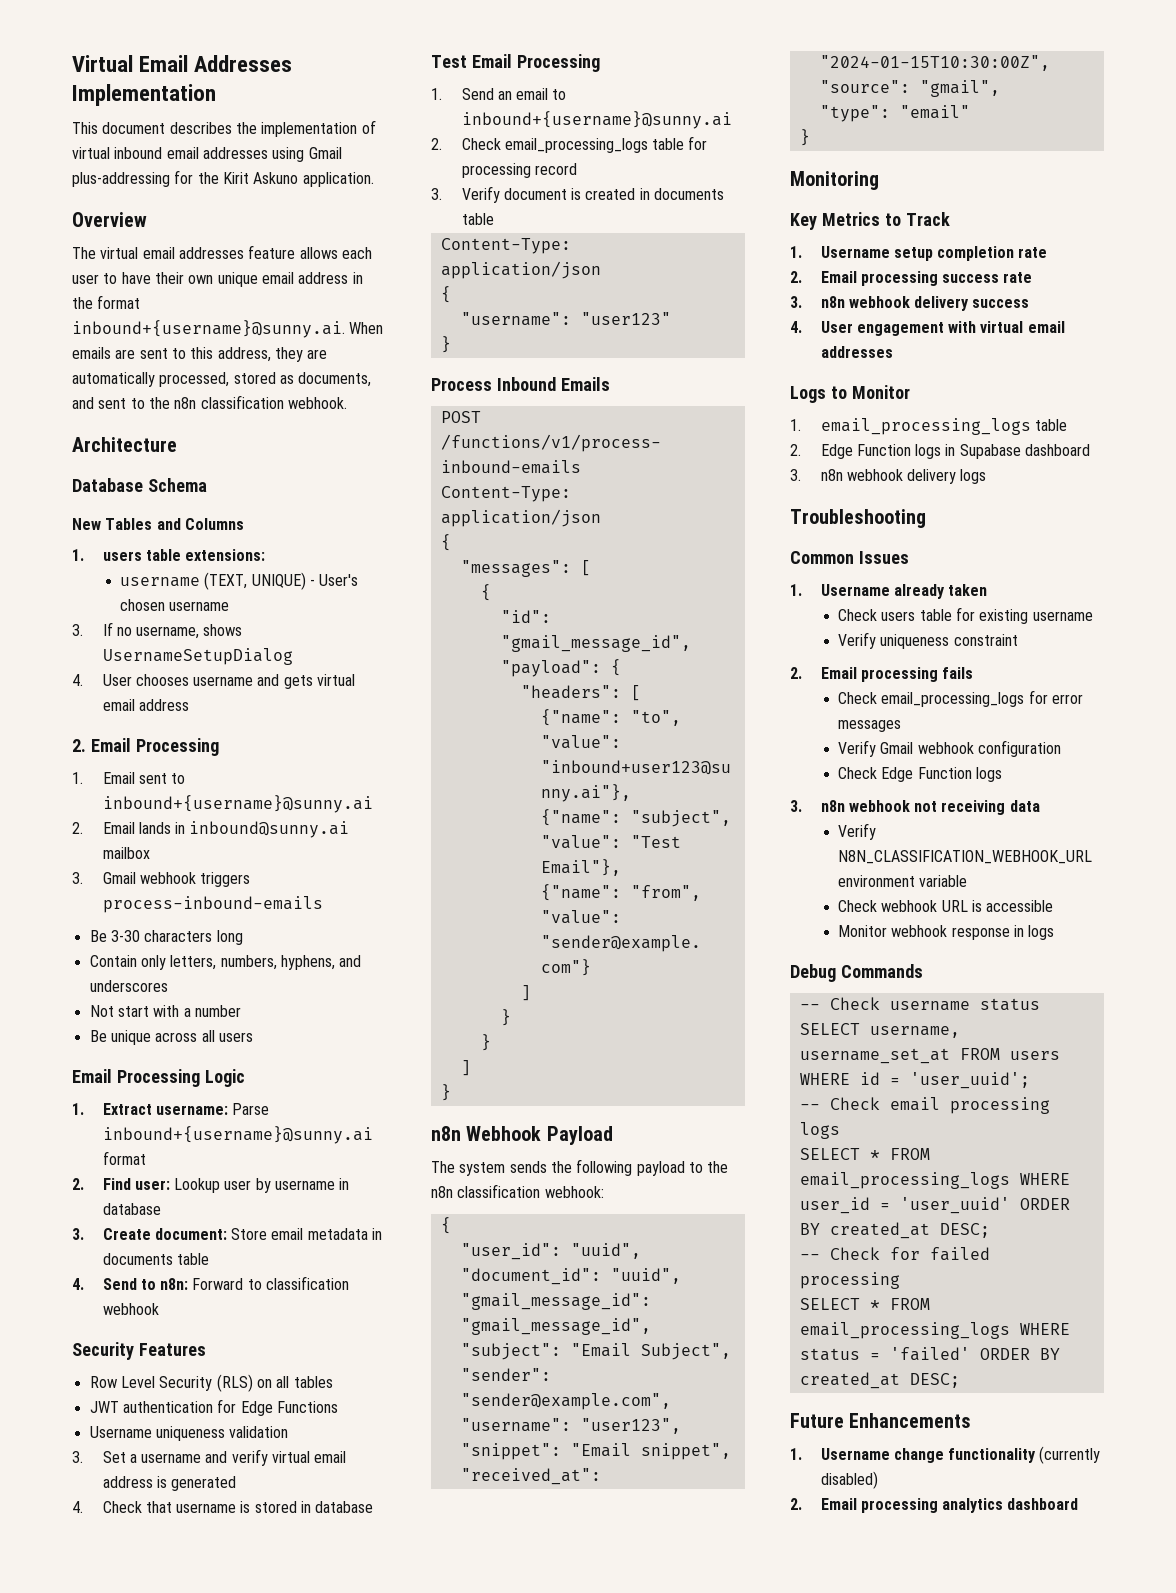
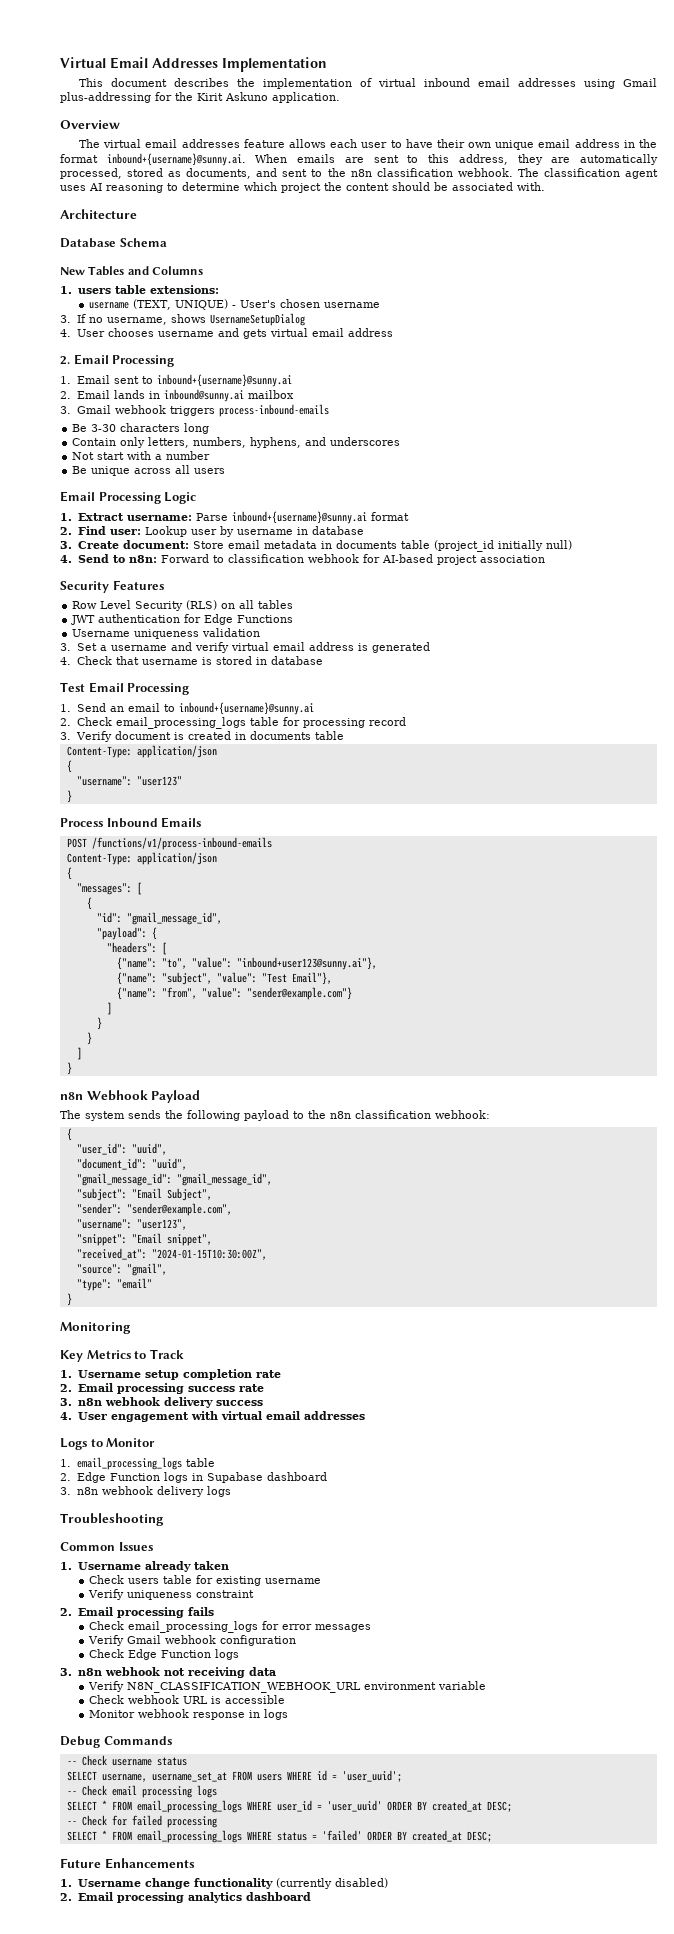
+ The classification agent uses AI reasoning to determine which project the content should be associated with.
- 3. Create document: Store email metadata in documents table
+ 3. Create document: Store email metadata in documents table (project_id initially null)
- 4. Send to n8n: Forward to classification webhook
+ 4. Send to n8n: Forward to classification webhook for AI-based project association

